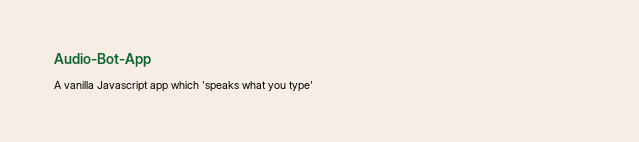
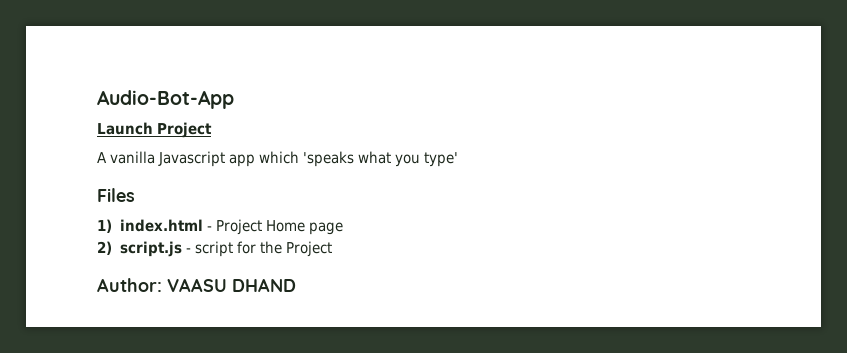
+ Launch Project
+ Files
+ 1) index.html - Project Home page
+ 2) script.js - script for the Project
+ Author: VAASU DHAND

